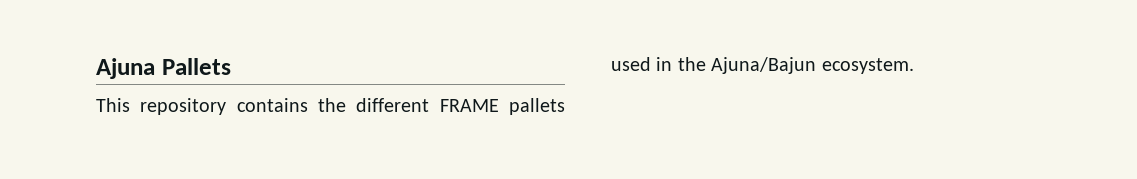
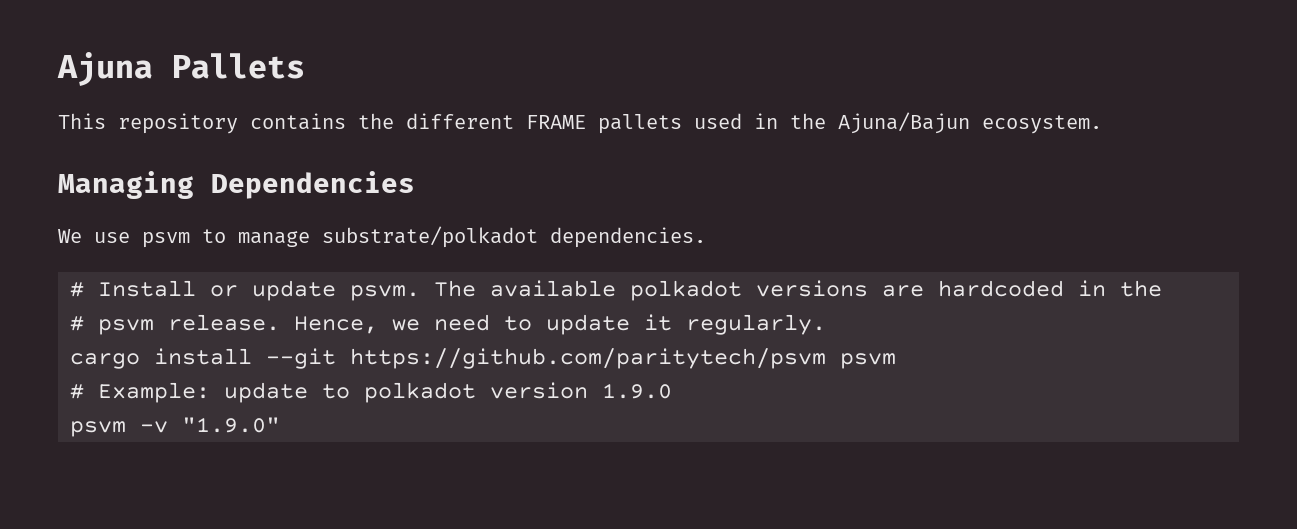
+ Managing Dependencies
+ We use psvm to manage substrate/polkadot dependencies.
+ # Install or update psvm. The available polkadot versions are hardcoded in the
+ # psvm release. Hence, we need to update it regularly.
+ cargo install --git https://github.com/paritytech/psvm psvm
+ # Example: update to polkadot version 1.9.0
+ psvm -v "1.9.0"

